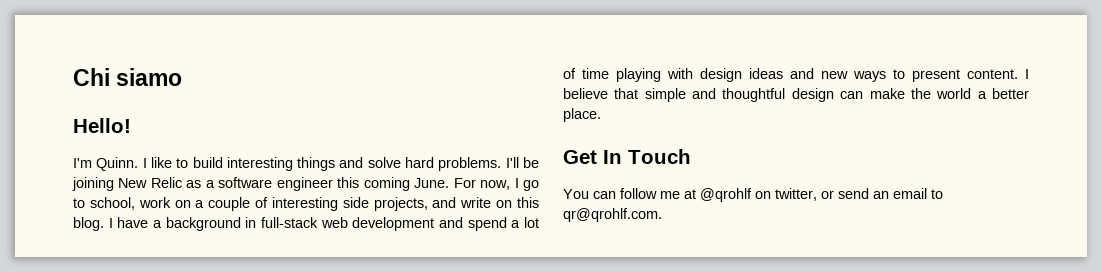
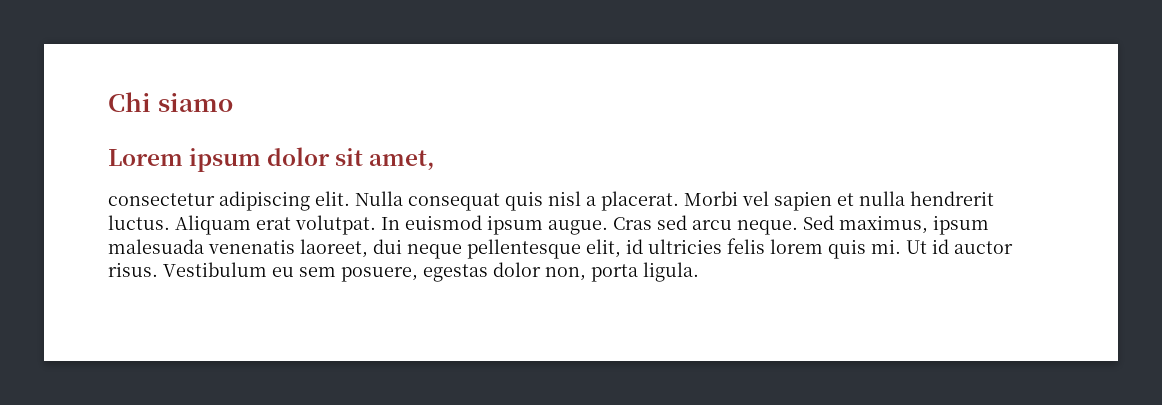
- Hello!
- I'm Quinn. I like to build interesting things and solve hard problems. I'll be joining New Relic as a software engineer this coming June. For now, I go to school, work on a couple of interesting side projects, and write on this blog. I have a background in full-stack web development and spend a lot of time playing with design ideas and new ways to present content. I believe that simple and thoughtful design can make the world a better place.
- Get In Touch
- You can follow me at @qrohlf on twitter, or send an email to qr@qrohlf.com.
+ Lorem ipsum dolor sit amet,
+ consectetur adipiscing elit. Nulla consequat quis nisl a placerat. Morbi vel sapien et nulla hendrerit luctus. Aliquam erat volutpat. In euismod ipsum augue. Cras sed arcu neque. Sed maximus, ipsum malesuada venenatis laoreet, dui neque pellentesque elit, id ultricies felis lorem quis mi. Ut id auctor risus. Vestibulum eu sem posuere, egestas dolor non, porta ligula.

